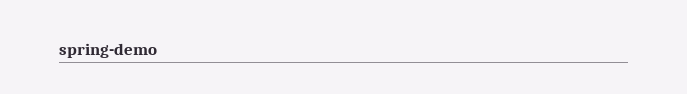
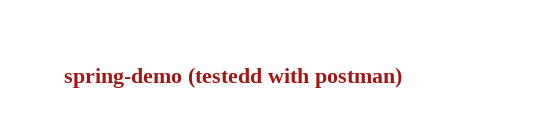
- spring-demo
+ spring-demo (testedd with postman)

